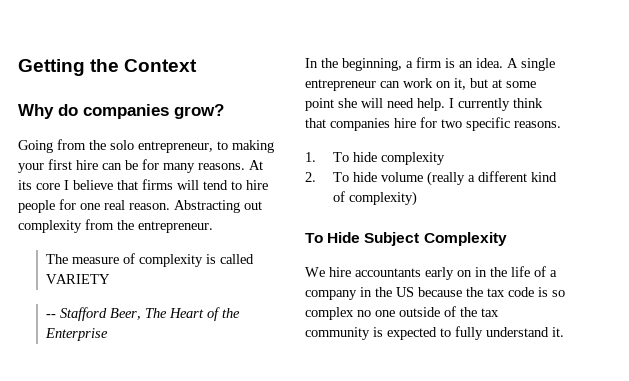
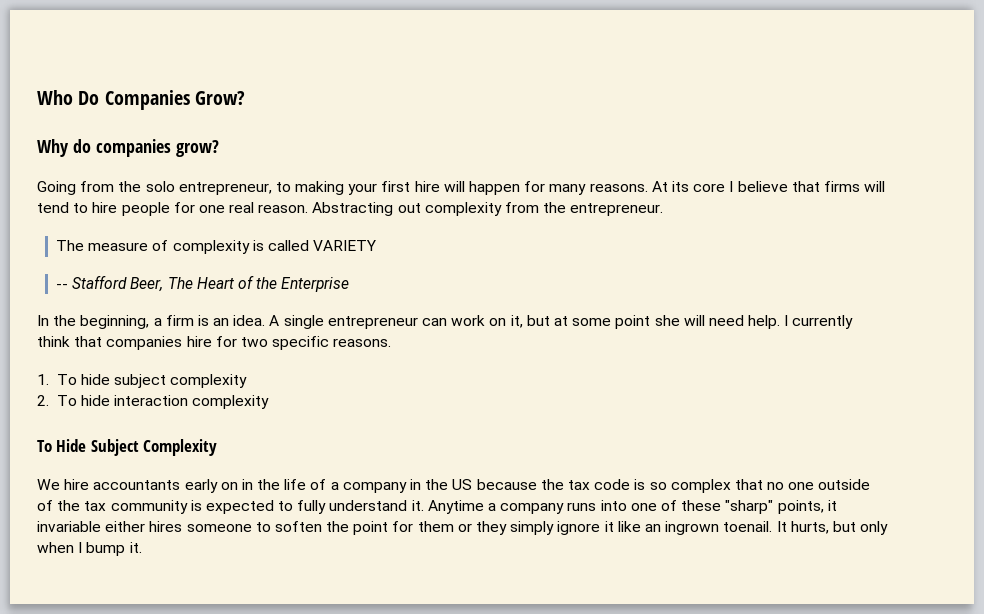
- Getting the Context
+ Who Do Companies Grow?
- Going from the solo entrepreneur, to making your first hire can be for many reasons.
+ Going from the solo entrepreneur, to making your first hire will happen for many reasons.
- 1. To hide complexity
+ 1. To hide subject complexity
- 2. To hide volume (really a different kind of complexity)
+ 2. To hide interaction complexity
- We hire accountants early on in the life of a company in the US because the tax code is so complex no one outside of the tax community is expected to fully understand it.
+ We hire accountants early on in the life of a company in the US because the tax code is so complex that no one outside of the tax community is expected to fully understand it.
+ Anytime a company runs into one of these "sharp" points, it invariable either hires someone to soften the point for them or they simply ignore it like an ingrown toenail. It hurts, but only when I bump it.

